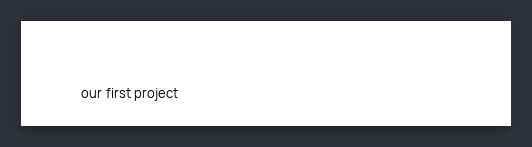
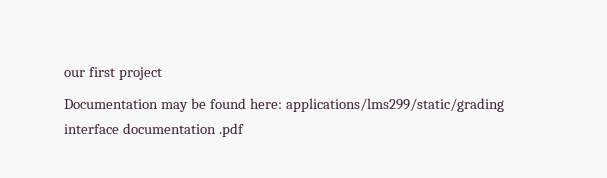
+ Documentation may be found here: applications/lms299/static/grading interface documentation .pdf

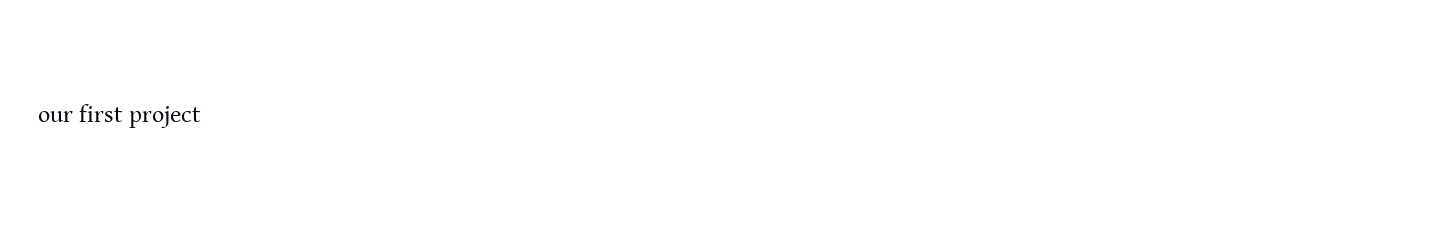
- Documentation may be found here: applications/lms299/static/grading interface documentation .pdf

